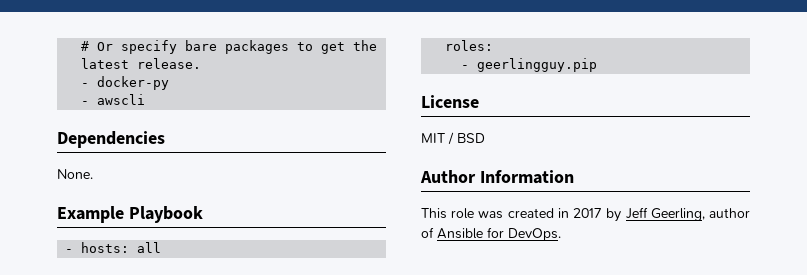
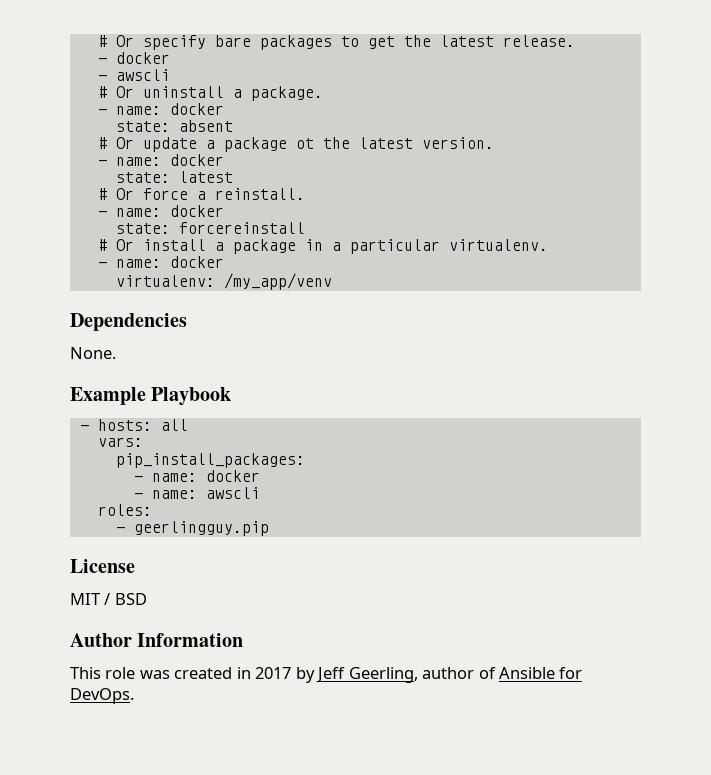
- - docker-py
+ - docker
+ # Or uninstall a package.
+ - name: docker
+ state: absent
+ # Or update a package ot the latest version.
+ - name: docker
+ state: latest
+ # Or force a reinstall.
+ - name: docker
+ state: forcereinstall
+ # Or install a package in a particular virtualenv.
+ - name: docker
+ virtualenv: /my_app/venv
+ vars:
+ pip_install_packages:
+ - name: docker
+ - name: awscli

